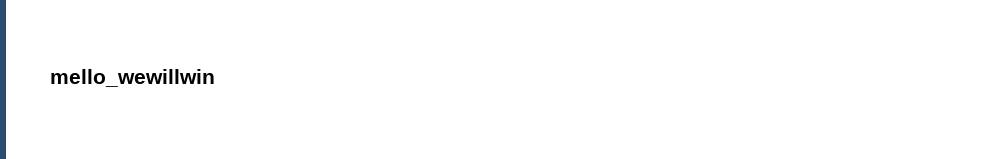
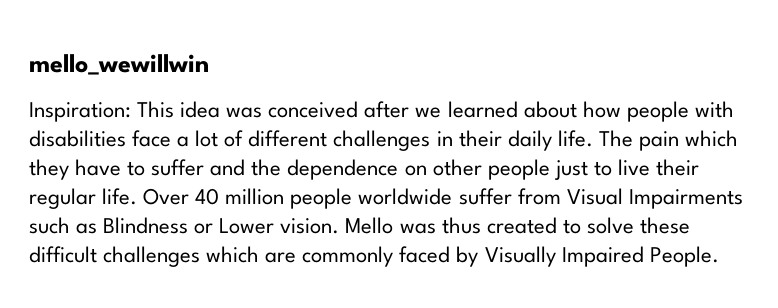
+ Inspiration: This idea was conceived after we learned about how people with disabilities face a lot of different challenges in their daily life. The pain which they have to suffer and the dependence on other people just to live their regular life. Over 40 million people worldwide suffer from Visual Impairments such as Blindness or Lower vision. Mello was thus created to solve these difficult challenges which are commonly faced by Visually Impaired People.

